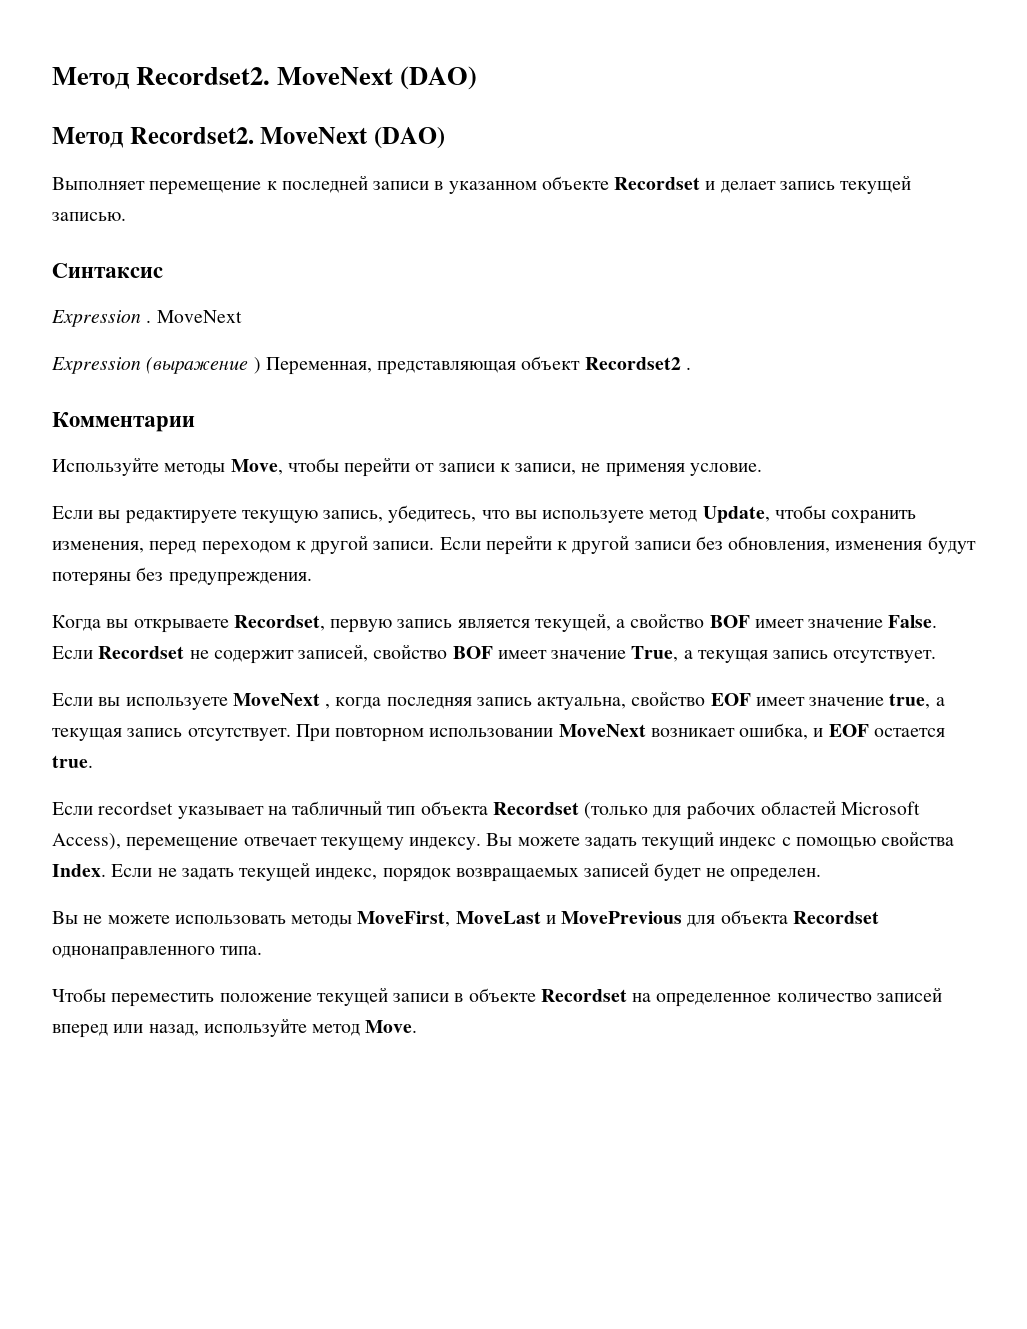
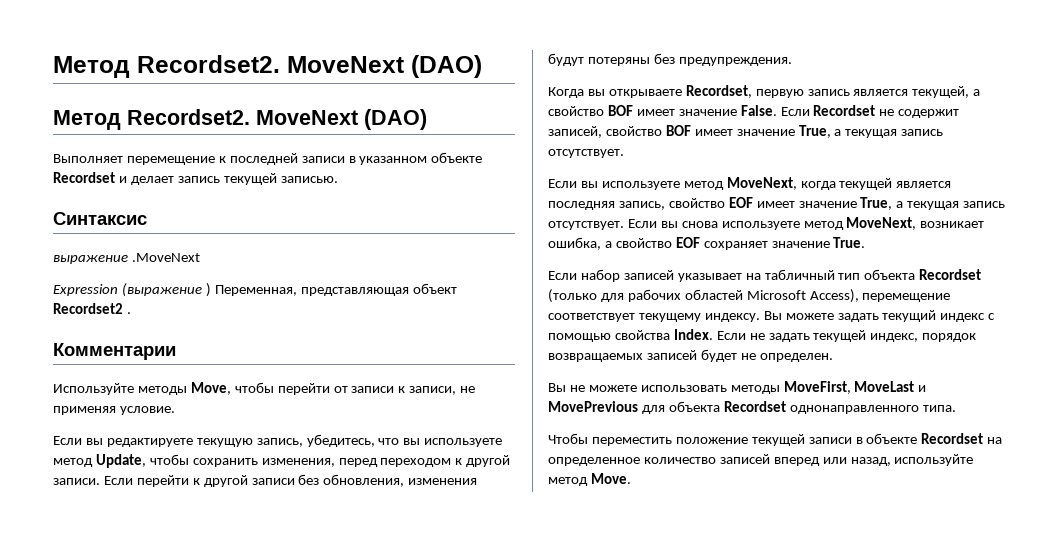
- Expression . MoveNext
+ выражение .MoveNext
- Если вы используете MoveNext , когда последняя запись актуальна, свойство EOF имеет значение true, а текущая запись отсутствует. При повторном использовании MoveNext возникает ошибка, и EOF остается true.
- Если recordset указывает на табличный тип объекта Recordset (только для рабочих областей Microsoft Access), перемещение отвечает текущему индексу.
+ Если вы используете метод MoveNext, когда текущей является последняя запись, свойство EOF имеет значение True, а текущая запись отсутствует. Если вы снова используете метод MoveNext, возникает ошибка, а свойство EOF сохраняет значение True.
+ Если набор записей указывает на табличный тип объекта Recordset (только для рабочих областей Microsoft Access), перемещение соответствует текущему индексу.

